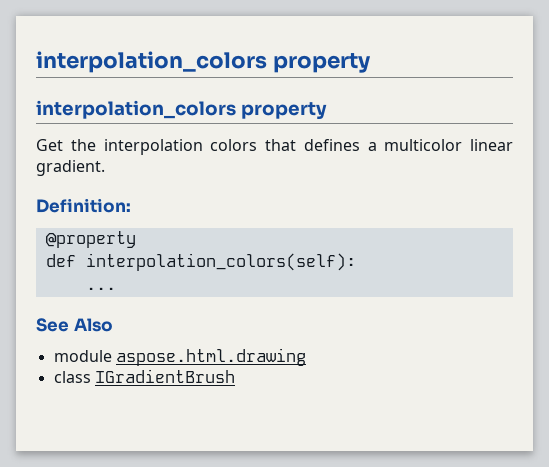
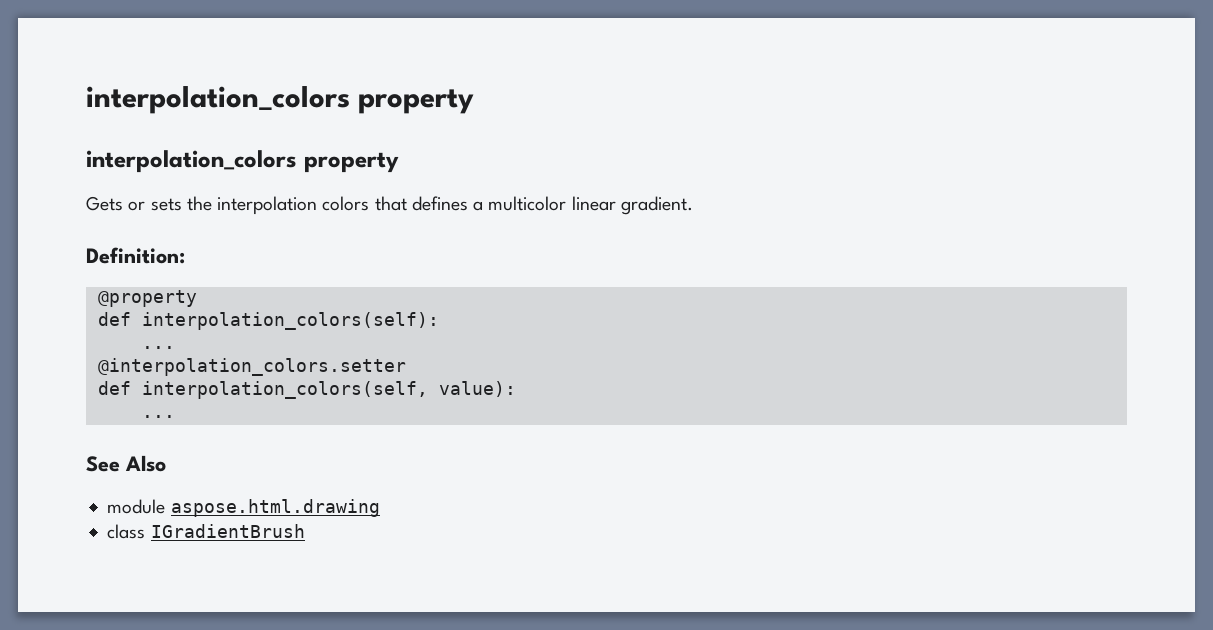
- Get the interpolation colors that defines a multicolor linear gradient.
+ Gets or sets the interpolation colors that defines a multicolor linear gradient.
+ @interpolation_colors.setter
+ def interpolation_colors(self, value):
+ ...

